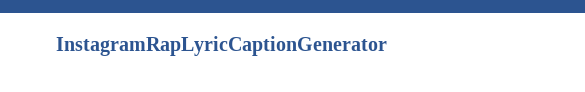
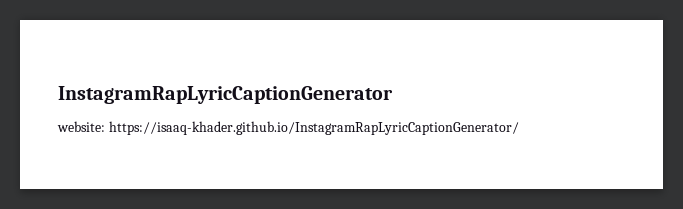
+ website: https://isaaq-khader.github.io/InstagramRapLyricCaptionGenerator/

